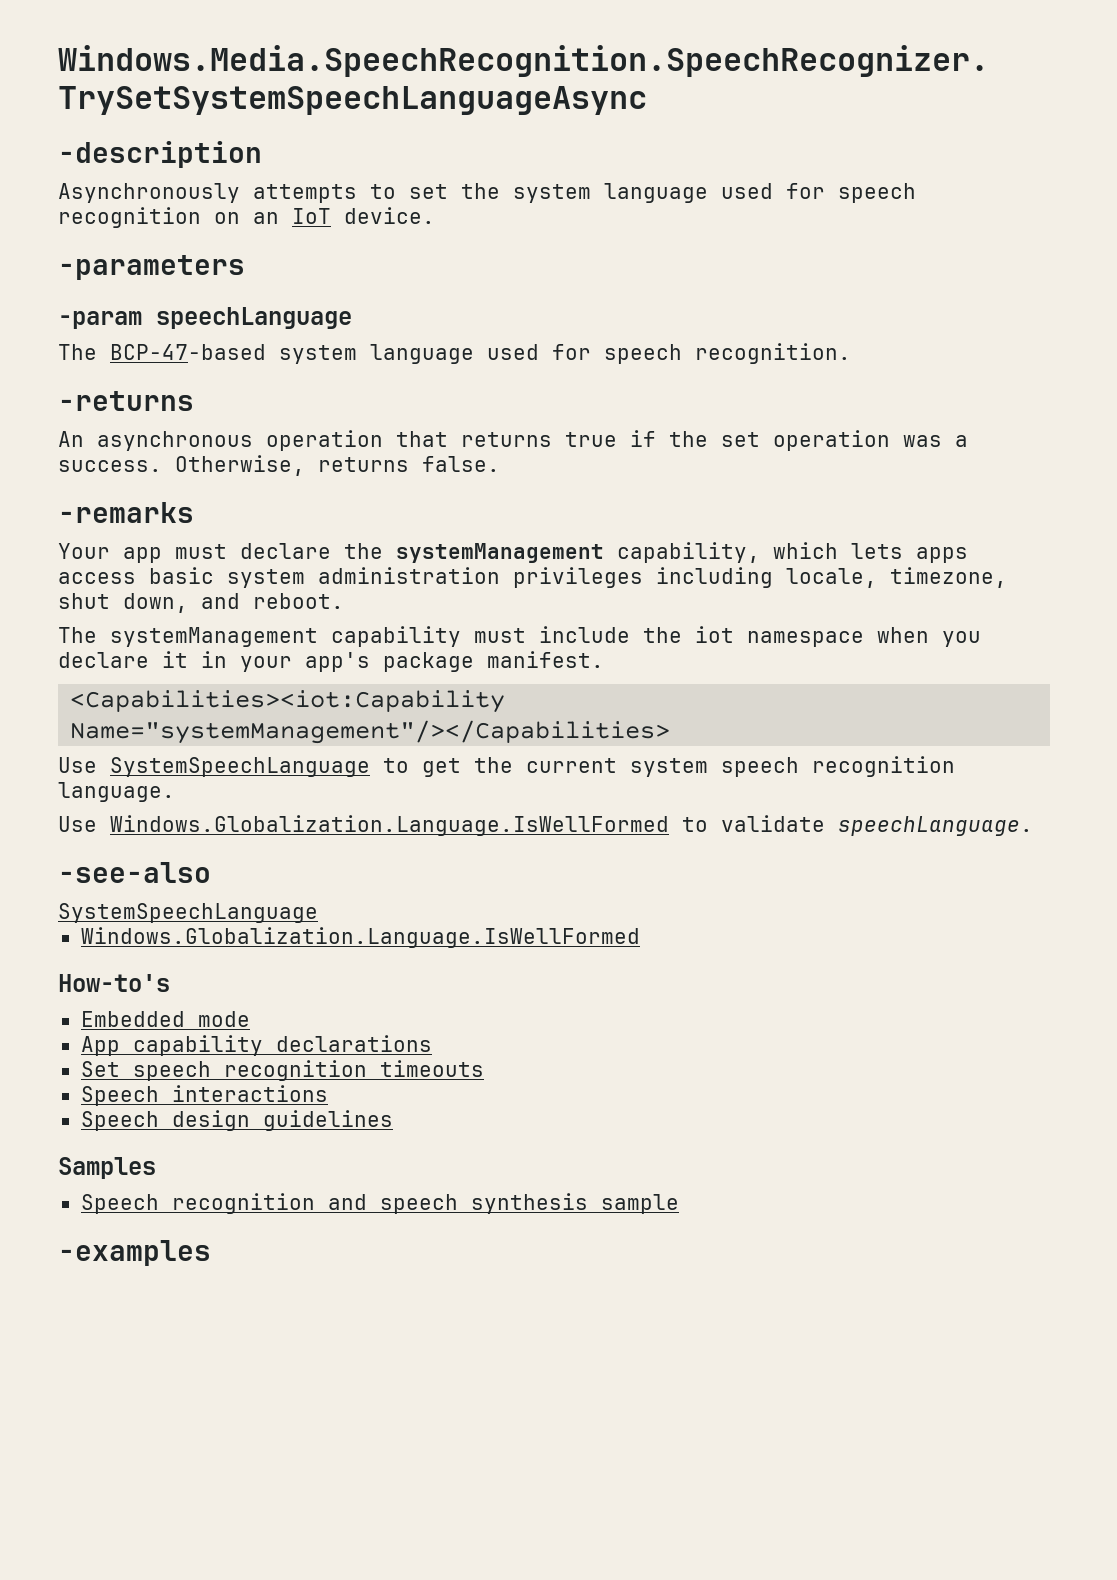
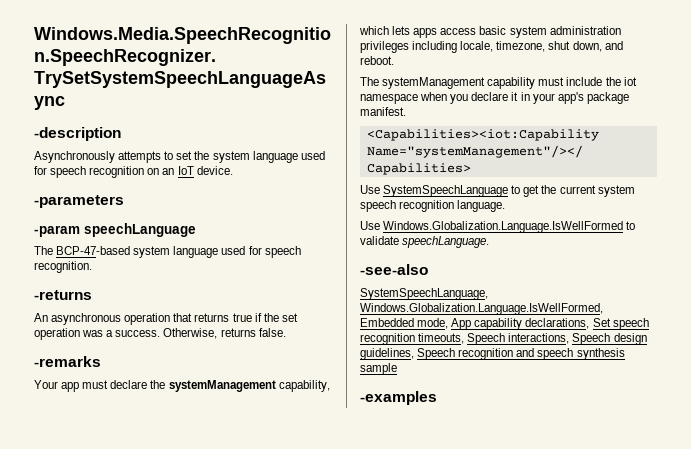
  -see-also
- SystemSpeechLanguage
- Windows.Globalization.Language.IsWellFormed
- How-to's
- Embedded mode
- App capability declarations
- Set speech recognition timeouts
- Speech interactions
- Speech design guidelines
- Samples
- Speech recognition and speech synthesis sample
+ SystemSpeechLanguage, Windows.Globalization.Language.IsWellFormed, Embedded mode, App capability declarations, Set speech recognition timeouts, Speech interactions, Speech design guidelines, Speech recognition and speech synthesis sample

